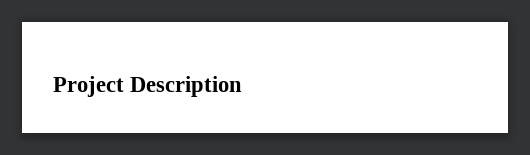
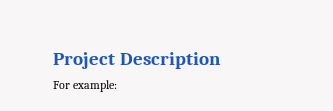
+ For example:

